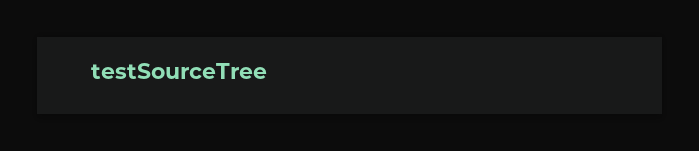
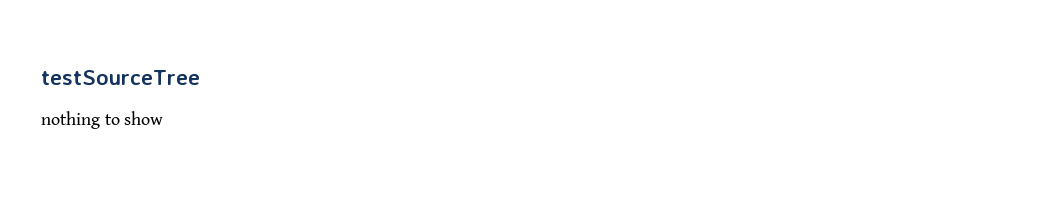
+ nothing to show

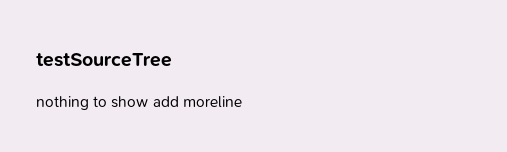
- nothing to show
+ nothing to show add moreline

